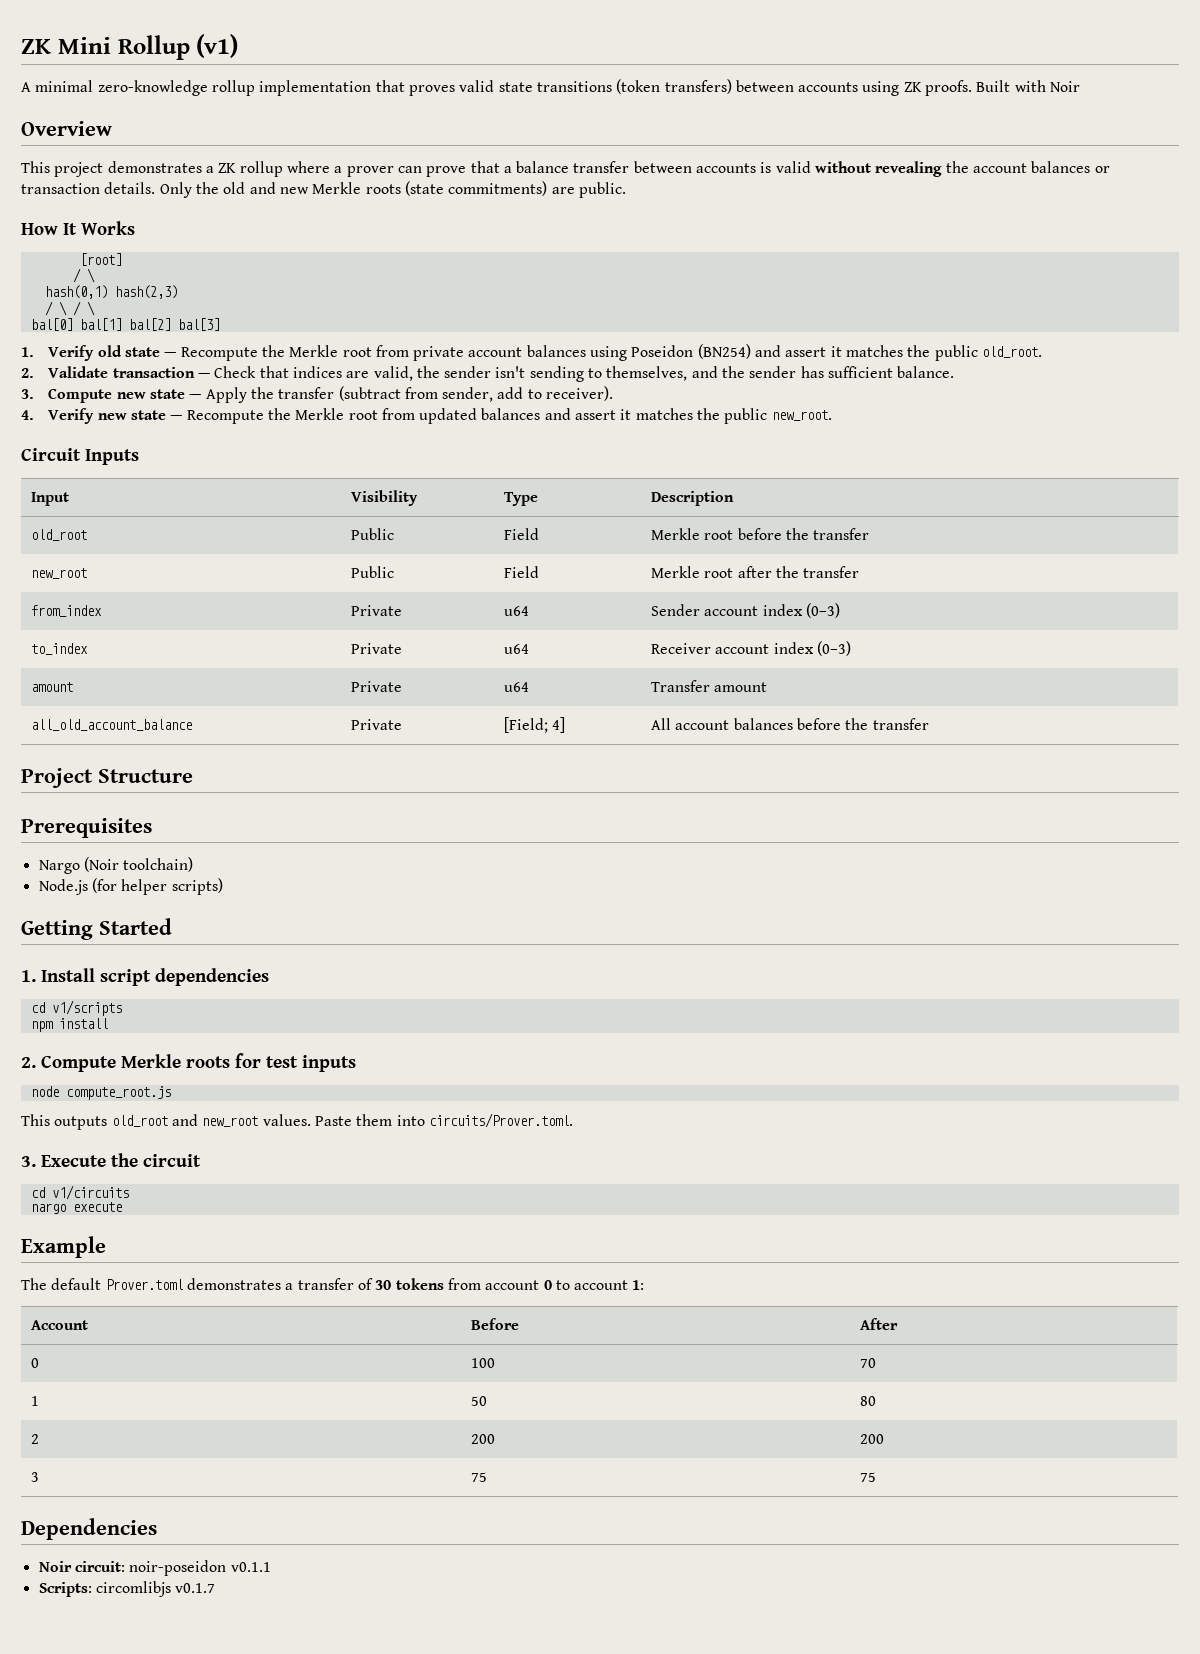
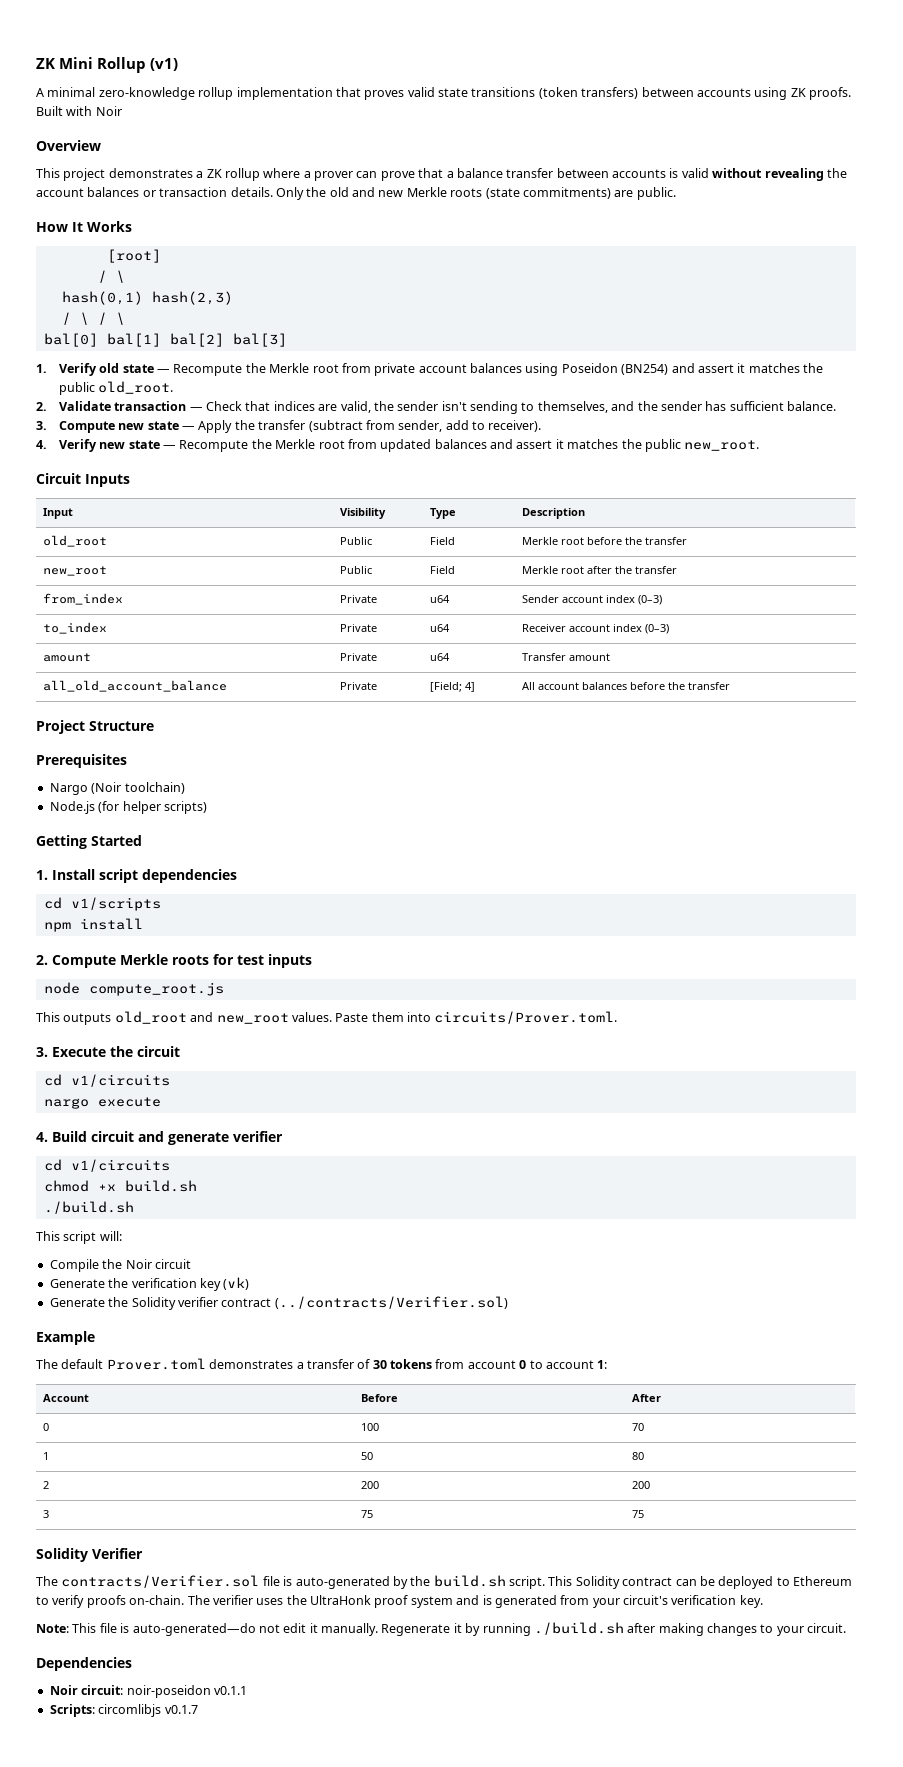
+ 4. Build circuit and generate verifier
+ cd v1/circuits
+ chmod +x build.sh
+ ./build.sh
+ This script will:
+ Compile the Noir circuit
+ Generate the verification key (vk)
+ Generate the Solidity verifier contract (../contracts/Verifier.sol)
+ Solidity Verifier
+ The contracts/Verifier.sol file is auto-generated by the build.sh script. This Solidity contract can be deployed to Ethereum to verify proofs on-chain. The verifier uses the UltraHonk proof system and is generated from your circuit's verification key.
+ Note: This file is auto-generated—do not edit it manually. Regenerate it by running ./build.sh after making changes to your circuit.

